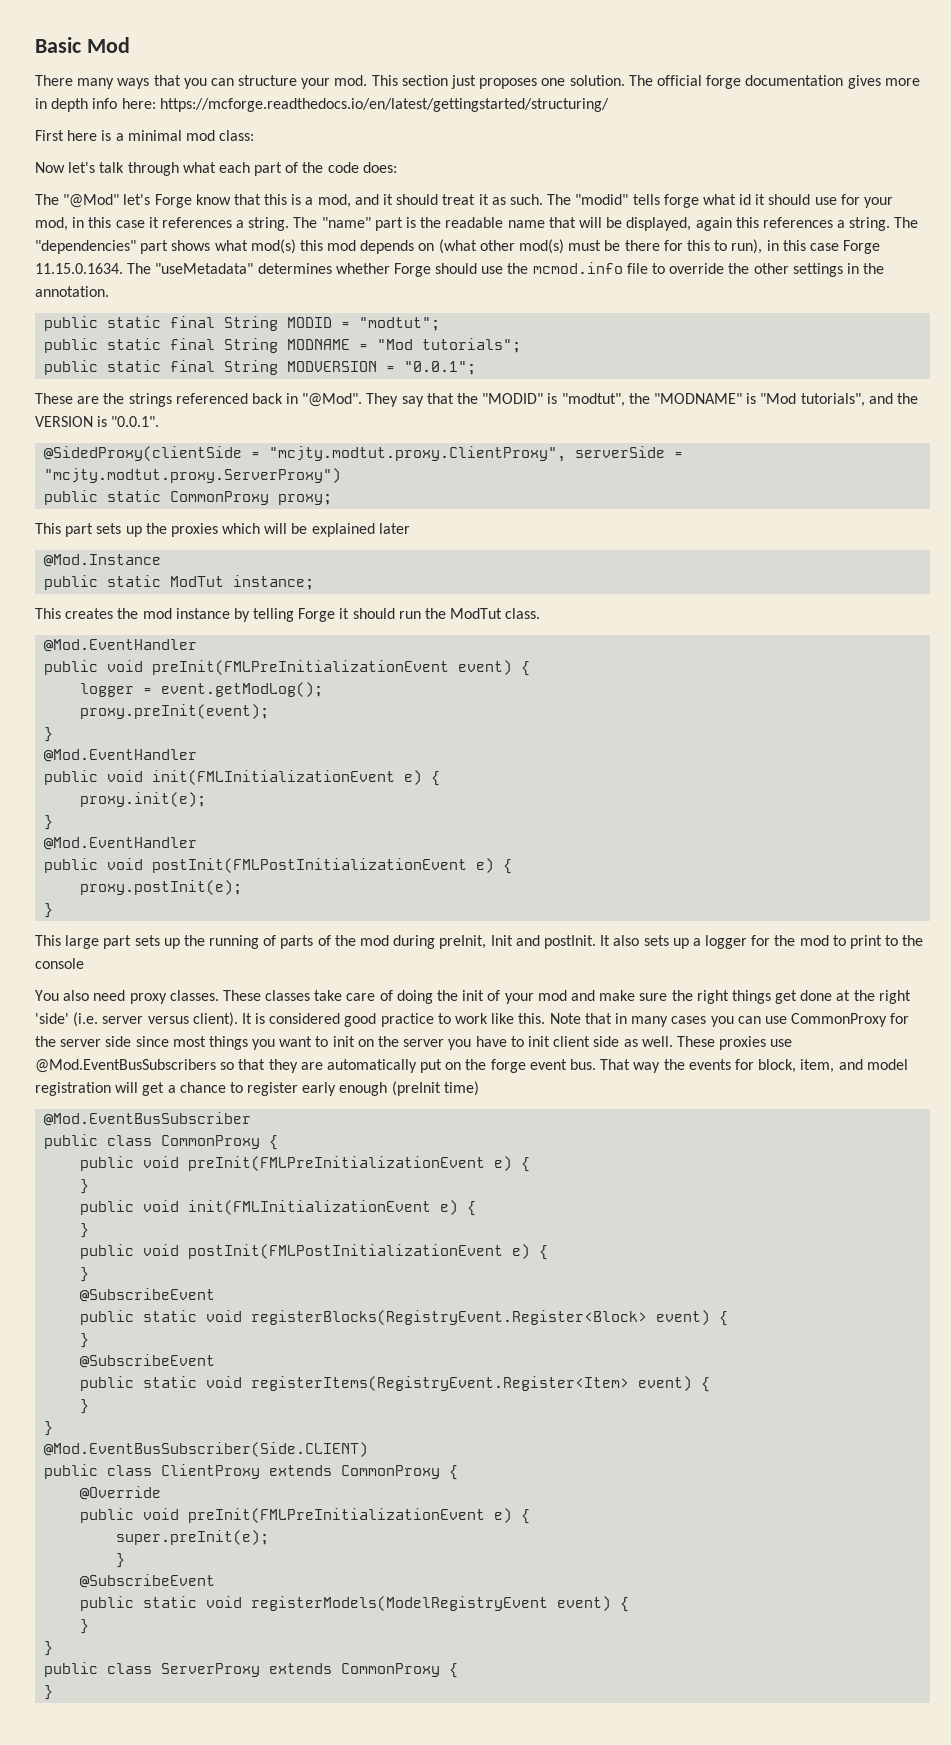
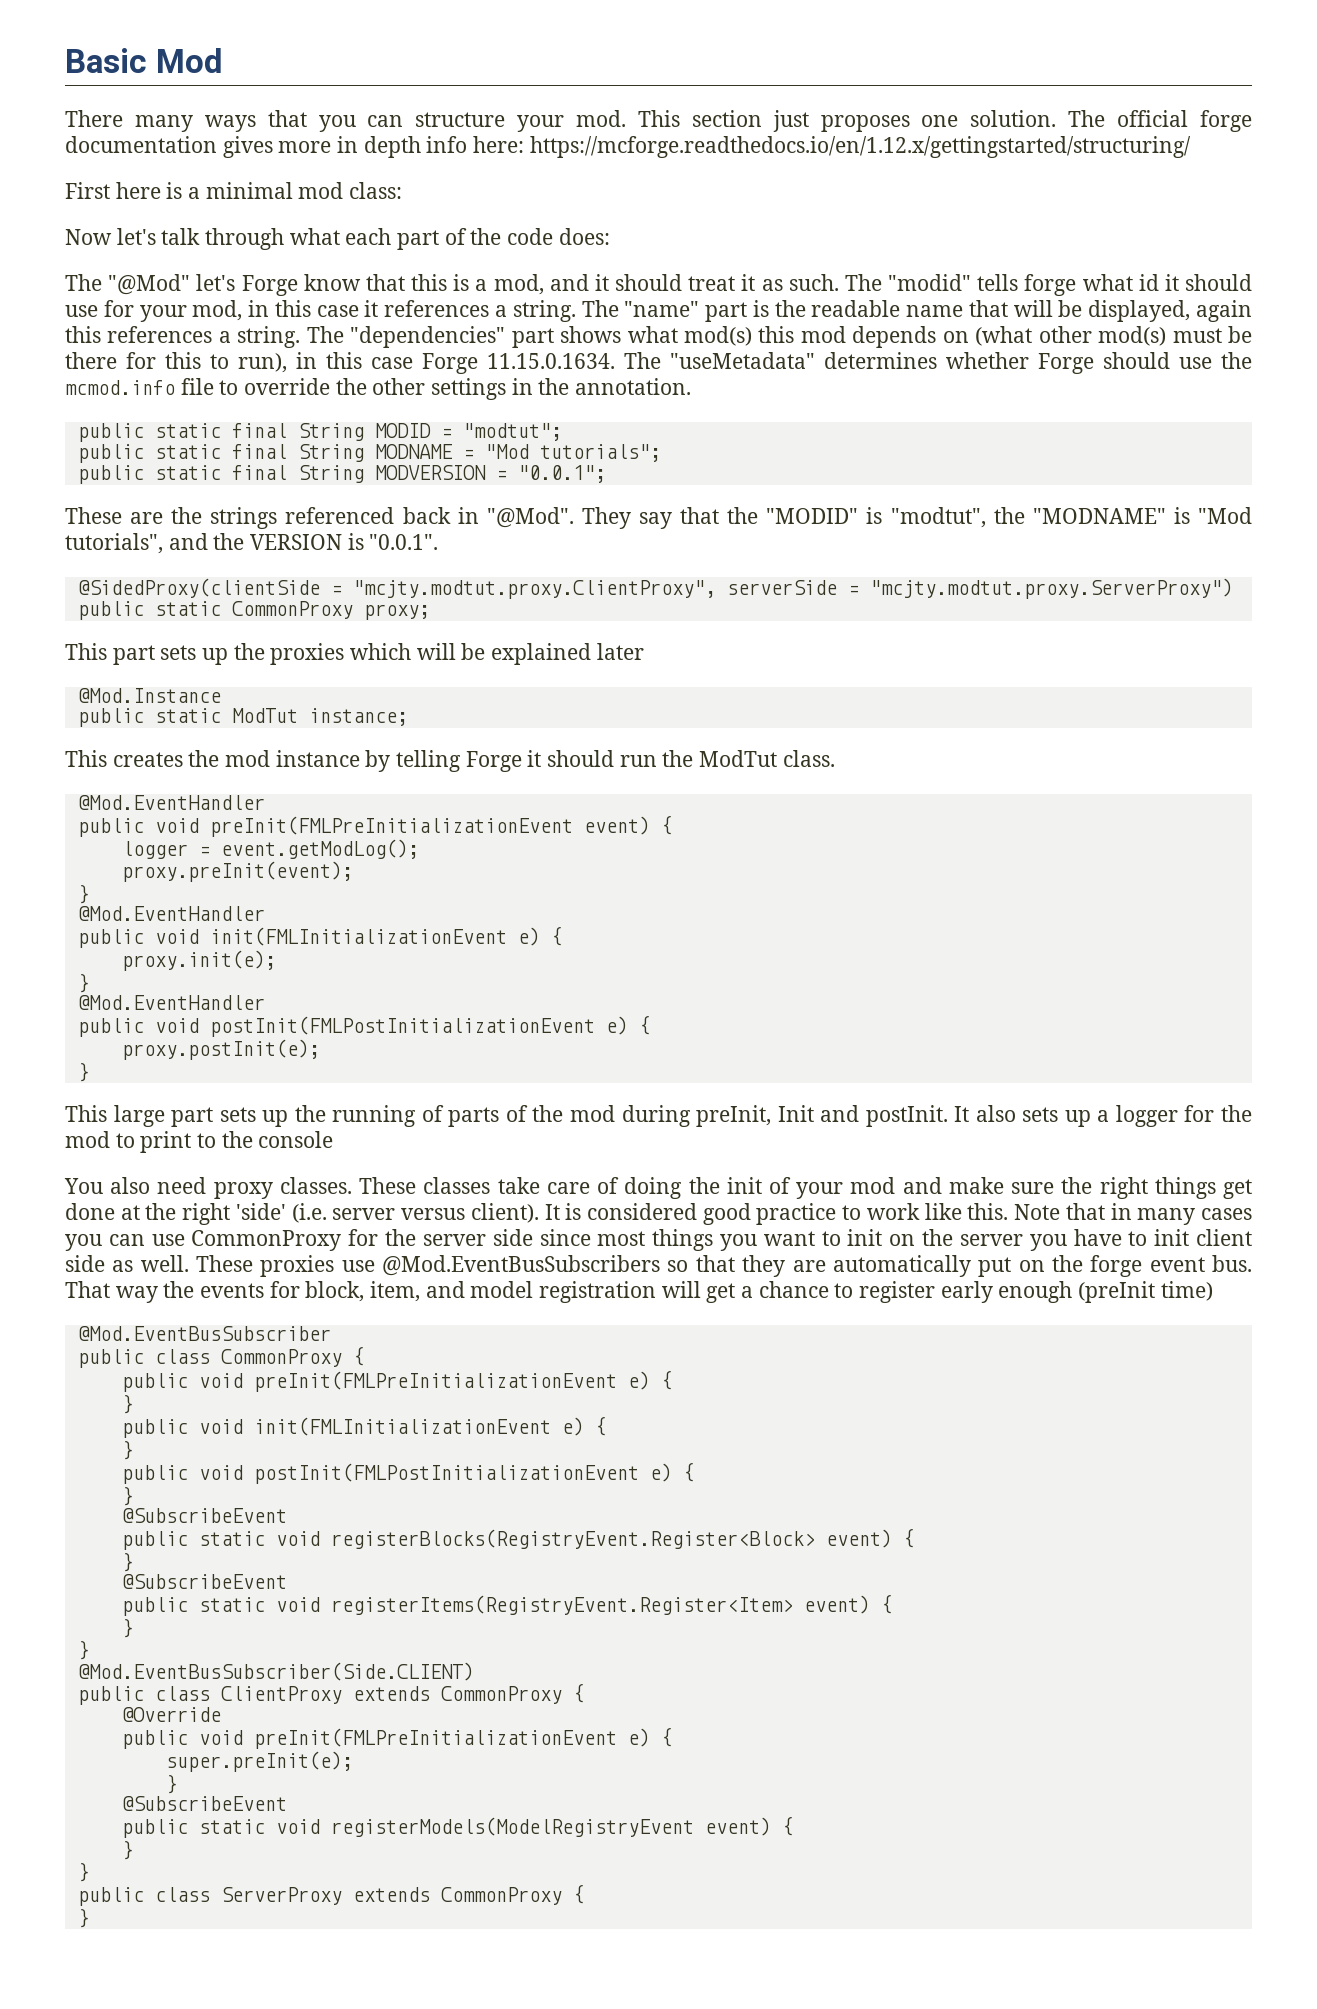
- The official forge documentation gives more in depth info here: https://mcforge.readthedocs.io/en/latest/gettingstarted/structuring/
+ The official forge documentation gives more in depth info here: https://mcforge.readthedocs.io/en/1.12.x/gettingstarted/structuring/

